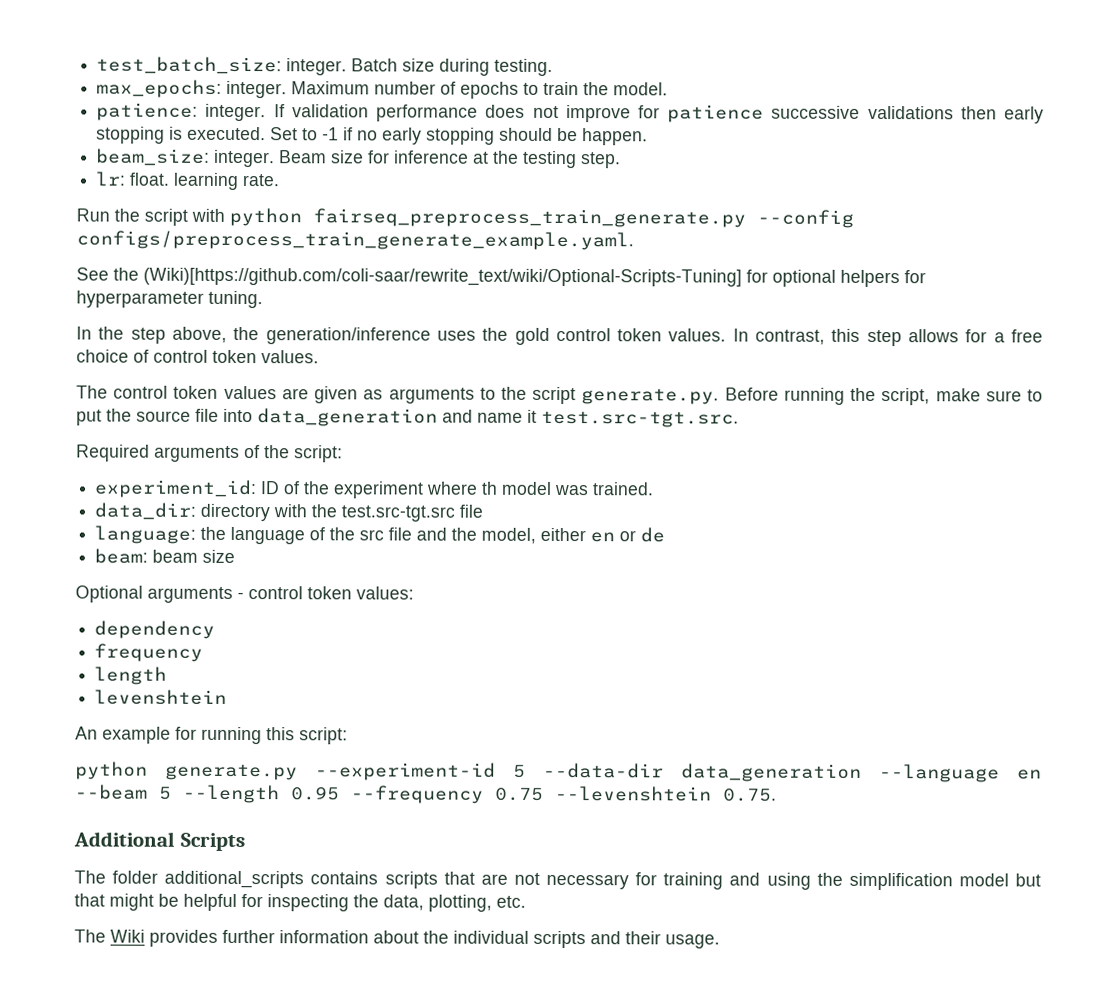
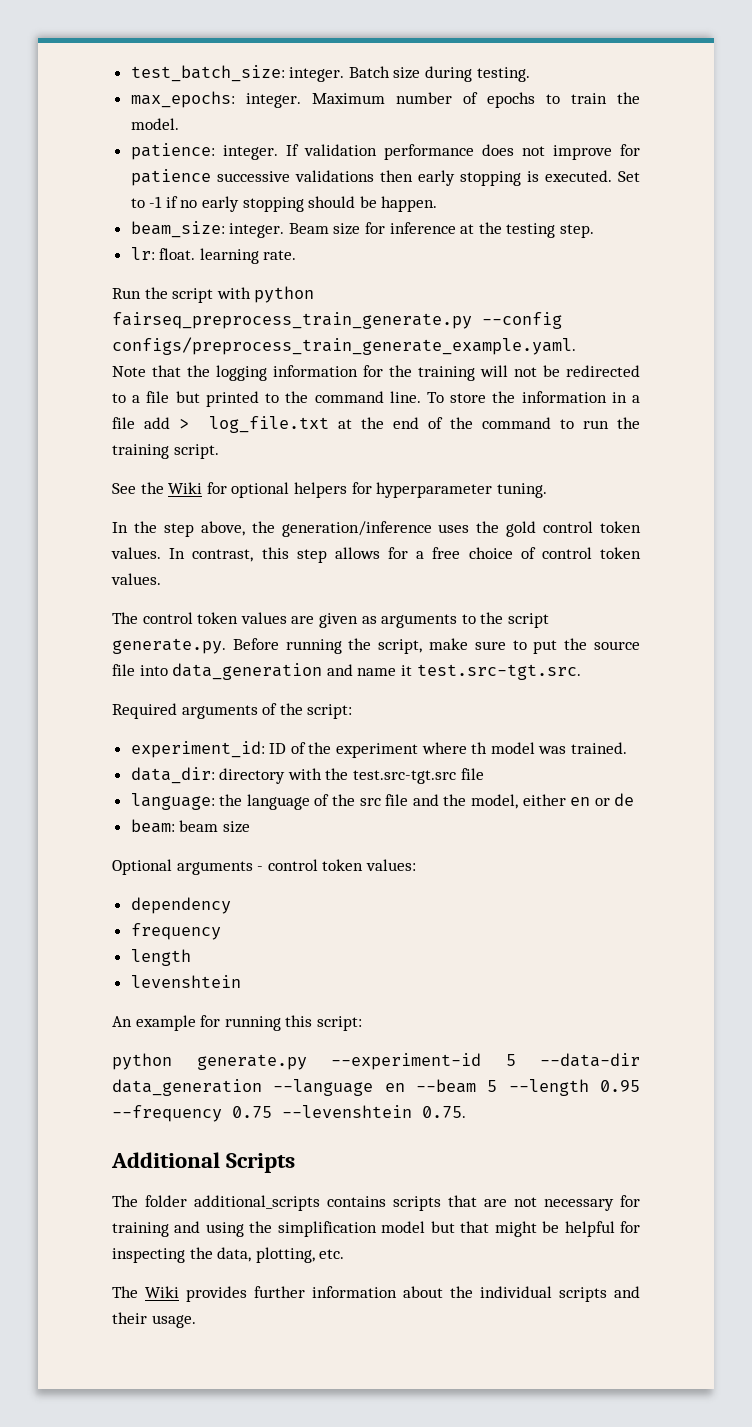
+ Note that the logging information for the training will not be redirected to a file but printed to the command line. To store the information in a file add > log_file.txt at the end of the command to run the training script.
- See the (Wiki)[https://github.com/coli-saar/rewrite_text/wiki/Optional-Scripts-Tuning] for optional helpers for hyperparameter tuning.
+ See the Wiki for optional helpers for hyperparameter tuning.

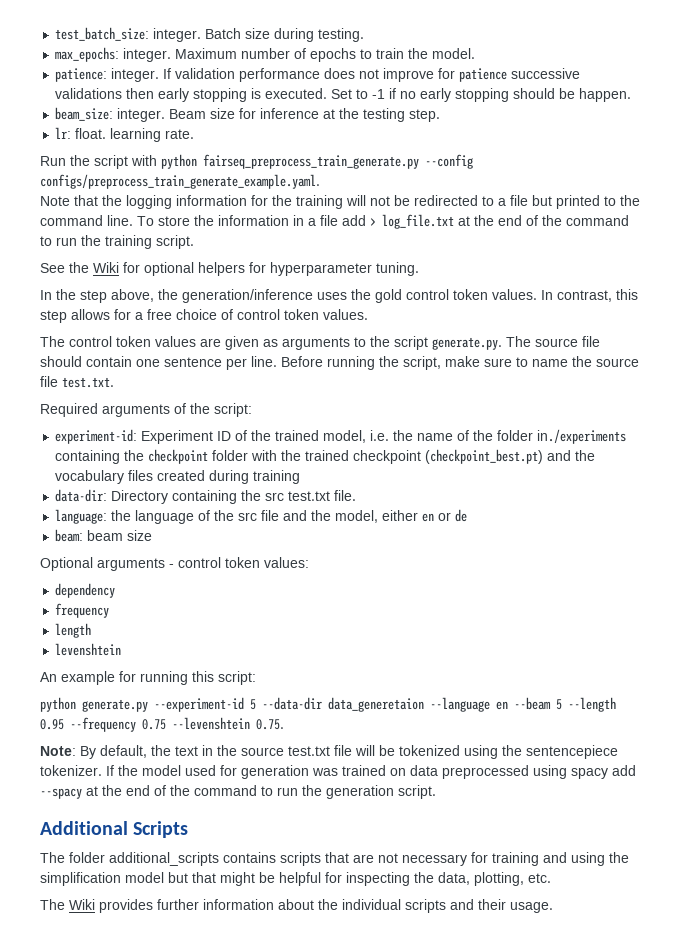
- The control token values are given as arguments to the script generate.py. Before running the script, make sure to put the source file into data_generation and name it test.src-tgt.src.
+ The control token values are given as arguments to the script generate.py. The source file should contain one sentence per line. Before running the script, make sure to name the source file test.txt.
- experiment_id: ID of the experiment where th model was trained.
- data_dir: directory with the test.src-tgt.src file
+ experiment-id: Experiment ID of the trained model, i.e. the name of the folder in./experiments containing the checkpoint folder with the trained checkpoint (checkpoint_best.pt) and the vocabulary files created during training
+ data-dir: Directory containing the src test.txt file.
- python generate.py --experiment-id 5 --data-dir data_generation --language en --beam 5 --length 0.95 --frequency 0.75 --levenshtein 0.75.
+ python generate.py --experiment-id 5 --data-dir data_generetaion --language en --beam 5 --length 0.95 --frequency 0.75 --levenshtein 0.75.
+ Note: By default, the text in the source test.txt file will be tokenized using the sentencepiece tokenizer. If the model used for generation was trained on data preprocessed using spacy add --spacy at the end of the command to run the generation script.

